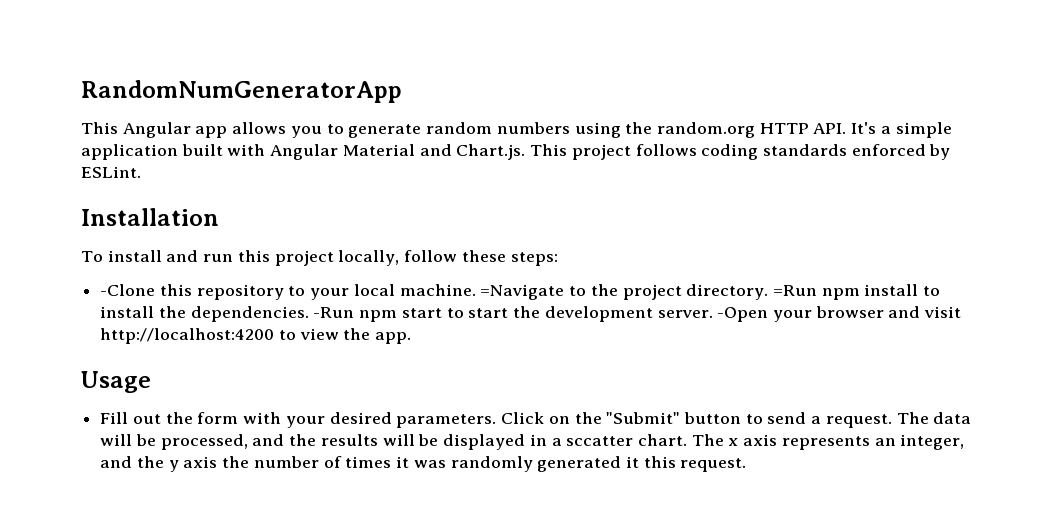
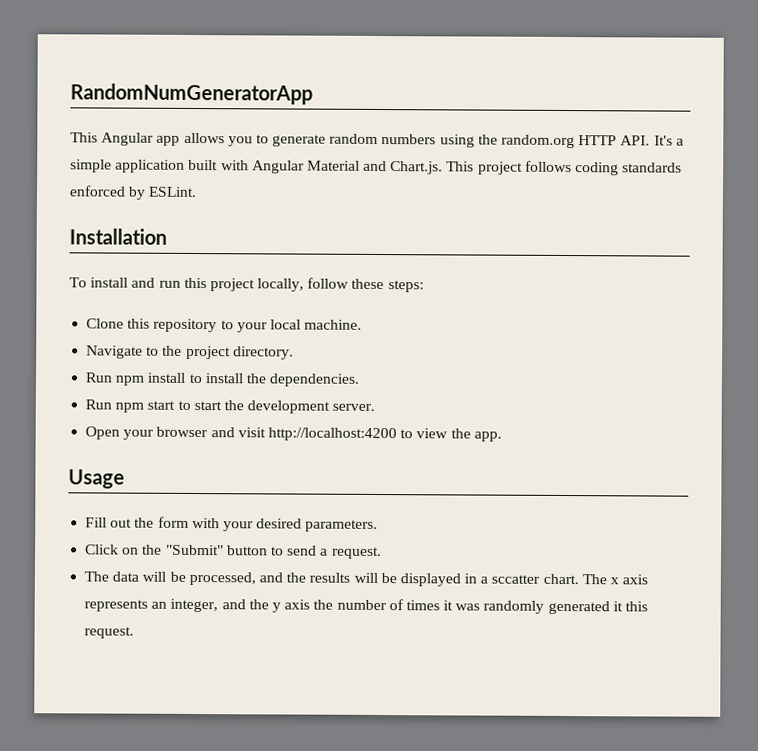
- -Clone this repository to your local machine. =Navigate to the project directory. =Run npm install to install the dependencies. -Run npm start to start the development server. -Open your browser and visit http://localhost:4200 to view the app.
+ Clone this repository to your local machine.
+ Navigate to the project directory.
+ Run npm install to install the dependencies.
+ Run npm start to start the development server.
+ Open your browser and visit http://localhost:4200 to view the app.
- Fill out the form with your desired parameters. Click on the "Submit" button to send a request. The data will be processed, and the results will be displayed in a sccatter chart.
+ Fill out the form with your desired parameters.
+ Click on the "Submit" button to send a request.
+ The data will be processed, and the results will be displayed in a sccatter chart.

